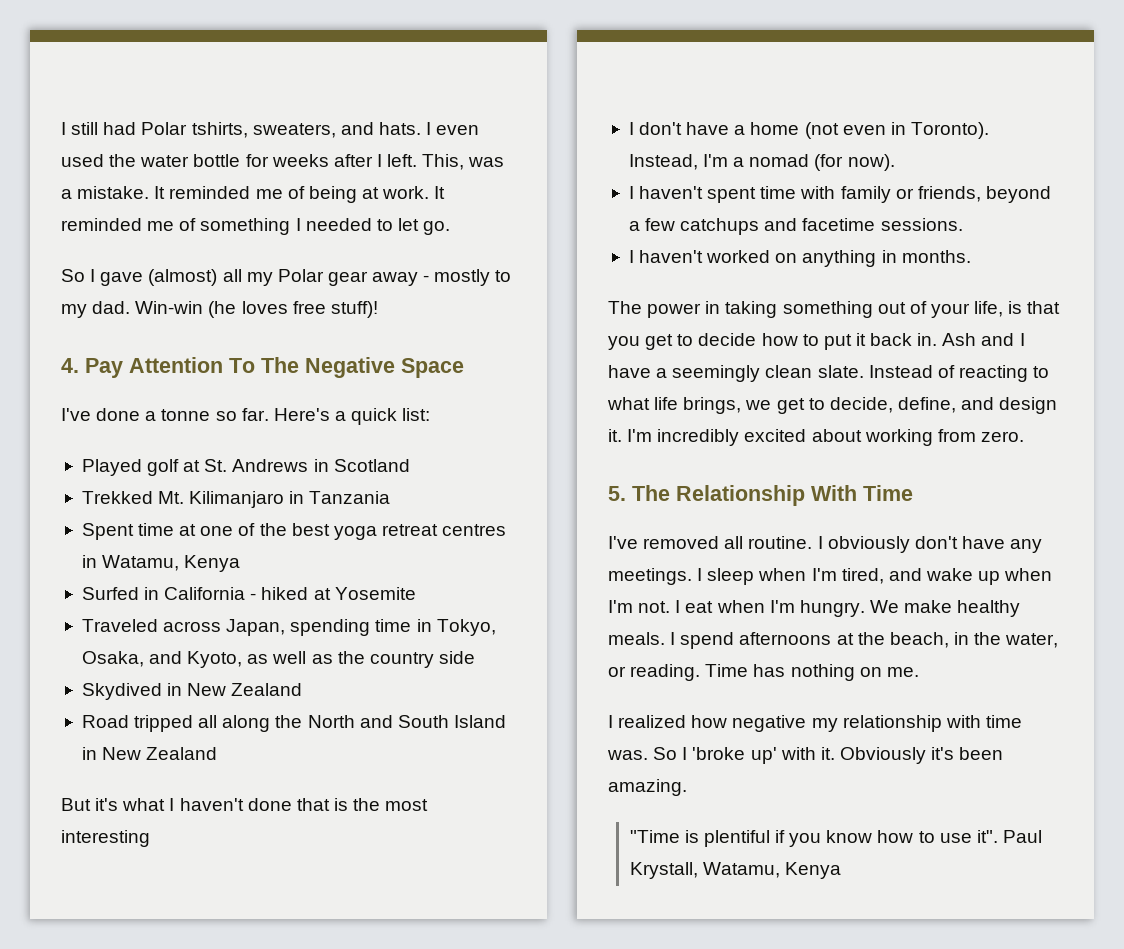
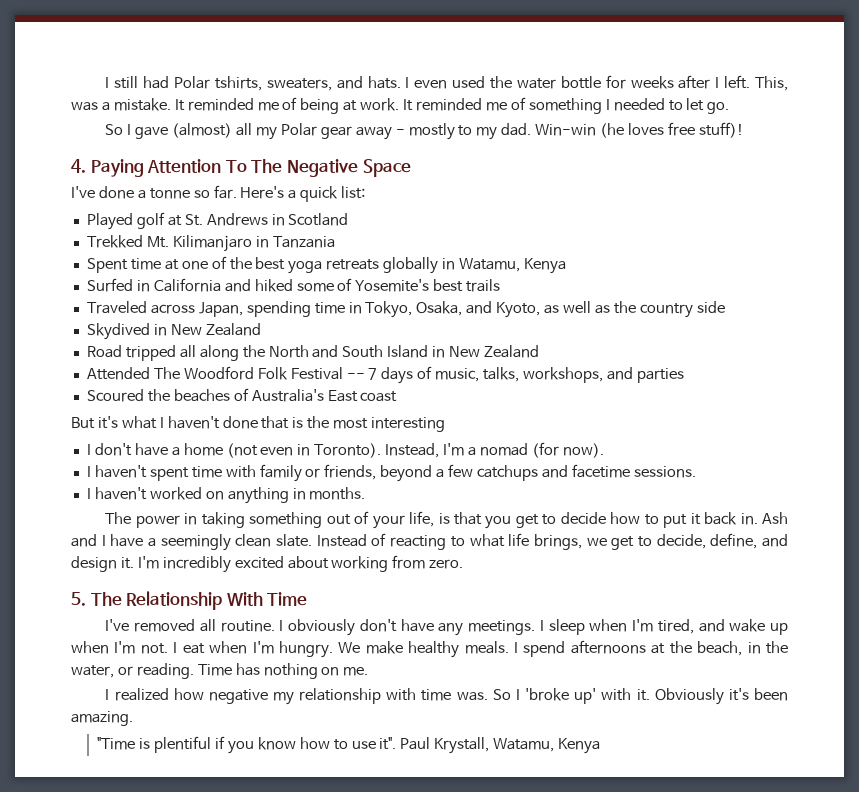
- 4. Pay Attention To The Negative Space
+ 4. Paying Attention To The Negative Space
- Spent time at one of the best yoga retreat centres in Watamu, Kenya
+ Spent time at one of the best yoga retreats globally in Watamu, Kenya
- Surfed in California - hiked at Yosemite
+ Surfed in California and hiked some of Yosemite's best trails
+ Attended The Woodford Folk Festival -- 7 days of music, talks, workshops, and parties
+ Scoured the beaches of Australia's East coast

